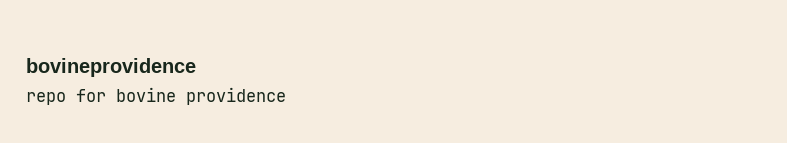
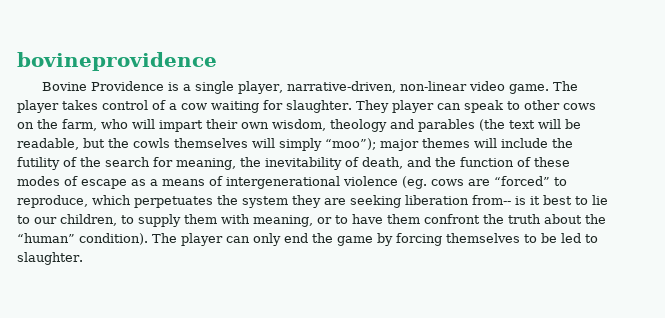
- repo for bovine providence
+ Bovine Providence is a single player, narrative-driven, non-linear video game. The player takes control of a cow waiting for slaughter. They player can speak to other cows on the farm, who will impart their own wisdom, theology and parables (the text will be readable, but the cowls themselves will simply “moo”); major themes will include the futility of the search for meaning, the inevitability of death, and the function of these modes of escape as a means of intergenerational violence (eg. cows are “forced” to reproduce, which perpetuates the system they are seeking liberation from-- is it best to lie to our children, to supply them with meaning, or to have them confront the truth about the “human” condition). The player can only end the game by forcing themselves to be led to slaughter.

